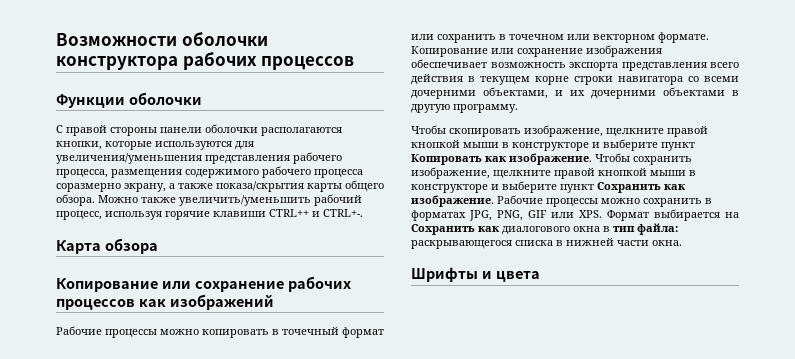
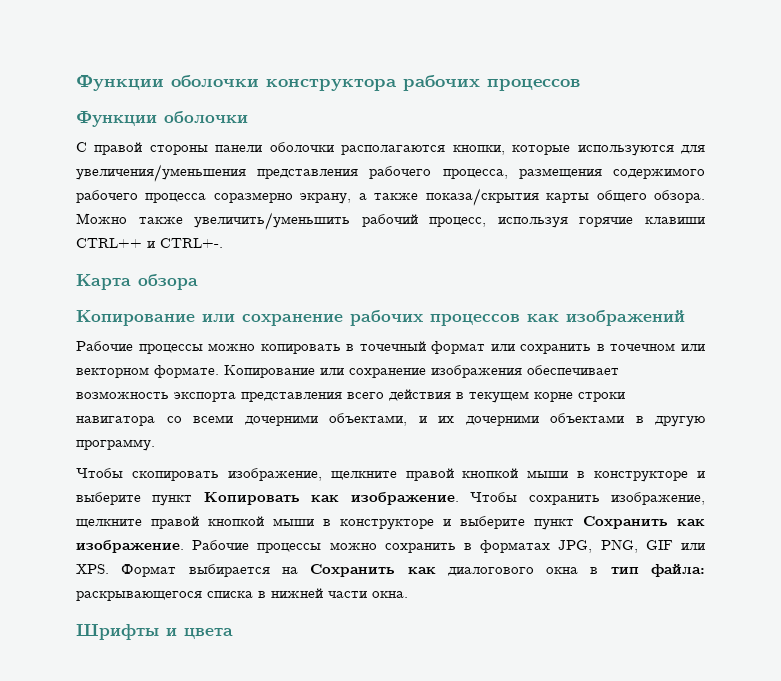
- Возможности оболочки конструктора рабочих процессов
+ Функции оболочки конструктора рабочих процессов

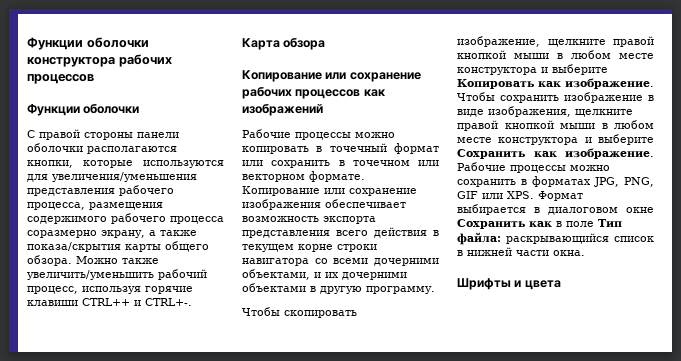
- Чтобы скопировать изображение, щелкните правой кнопкой мыши в конструкторе и выберите пункт Копировать как изображение.
+ Чтобы скопировать изображение, щелкните правой кнопкой мыши в любом месте конструктора и выберите Копировать как изображение.
- Чтобы сохранить изображение, щелкните правой кнопкой мыши в конструкторе и выберите пункт Сохранить как изображение.
+ Чтобы сохранить изображение в виде изображения, щелкните правой кнопкой мыши в любом месте конструктора и выберите Сохранить как изображение.
- Рабочие процессы можно сохранить в форматах JPG, PNG, GIF или XPS. Формат выбирается на Сохранить как диалогового окна в тип файла: раскрывающегося списка в нижней части окна.
+ Рабочие процессы можно сохранить в форматах JPG, PNG, GIF или XPS. Формат выбирается в диалоговом окне Сохранить как в поле Тип файла: раскрывающийся список в нижней части окна.

